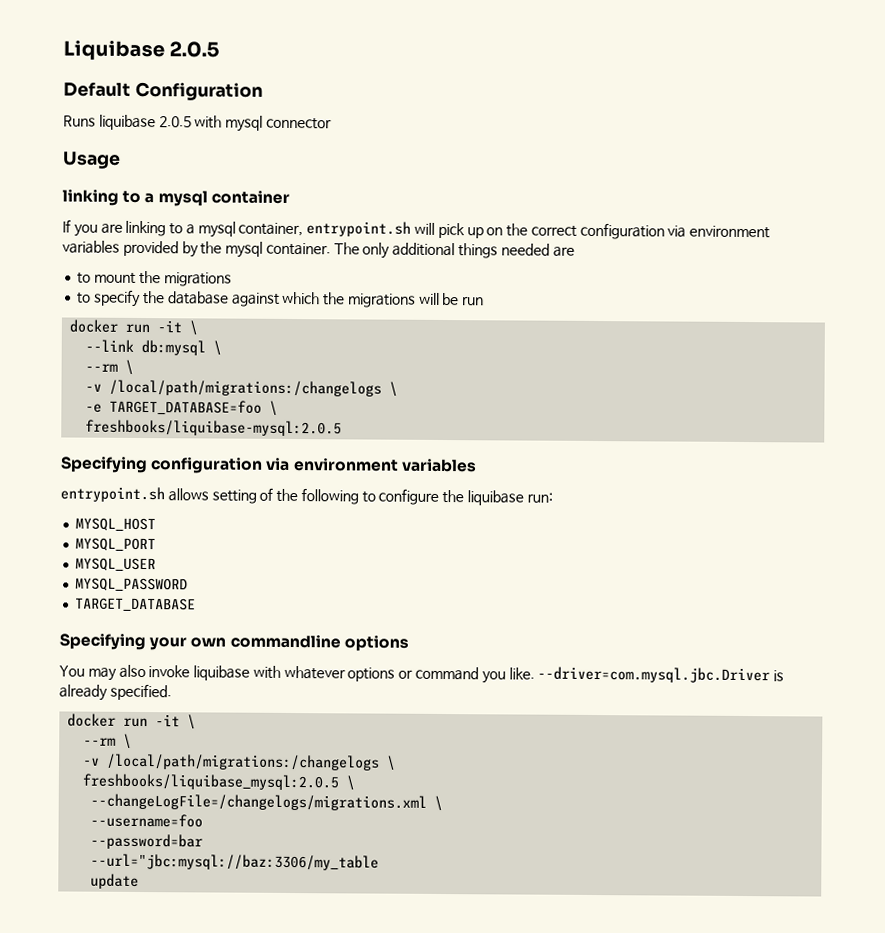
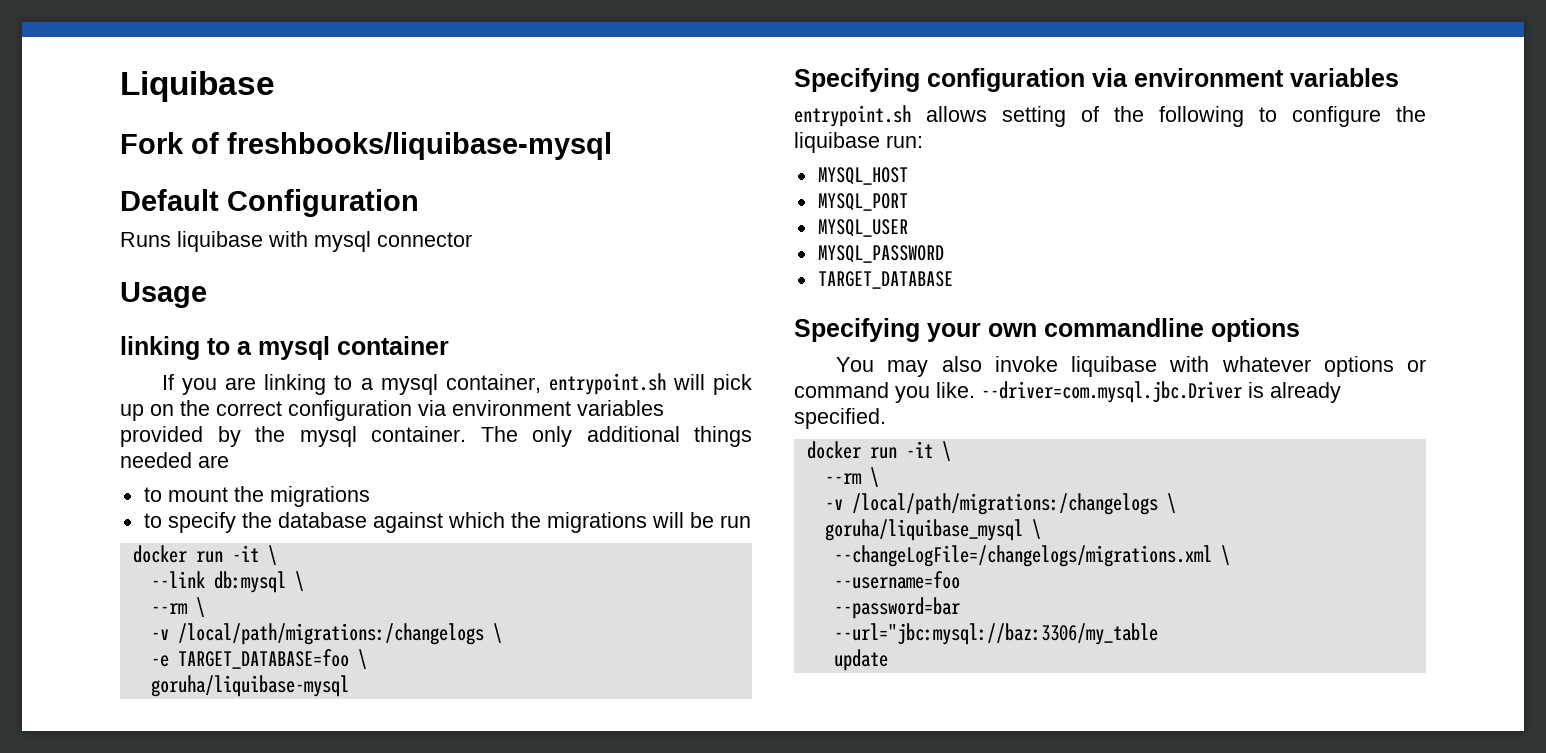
- Liquibase 2.0.5
+ Liquibase
+ Fork of freshbooks/liquibase-mysql
- Runs liquibase 2.0.5 with mysql connector
+ Runs liquibase with mysql connector
- freshbooks/liquibase-mysql:2.0.5
+ goruha/liquibase-mysql
- freshbooks/liquibase_mysql:2.0.5 \
+ goruha/liquibase_mysql \

